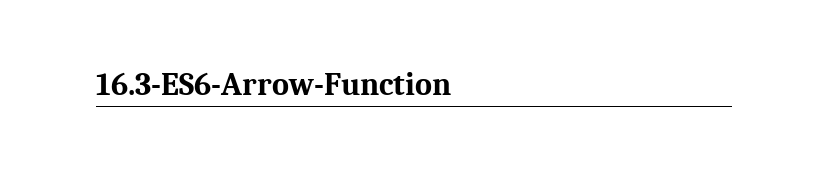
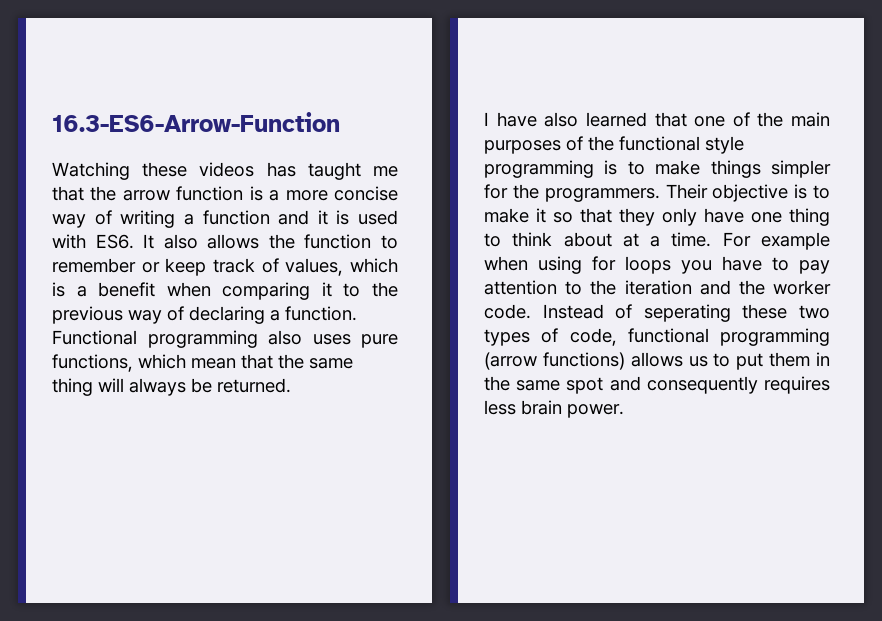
+ Watching these videos has taught me that the arrow function is a more concise way of writing a function and it is used with ES6. It also allows the function to remember or keep track of values, which is a benefit when comparing it to the previous way of declaring a function. Functional programming also uses pure functions, which mean that the same thing will always be returned.
+ I have also learned that one of the main purposes of the functional style programming is to make things simpler for the programmers. Their objective is to make it so that they only have one thing to think about at a time. For example when using for loops you have to pay attention to the iteration and the worker code. Instead of seperating these two types of code, functional programming (arrow functions) allows us to put them in the same spot and consequently requires less brain power.

